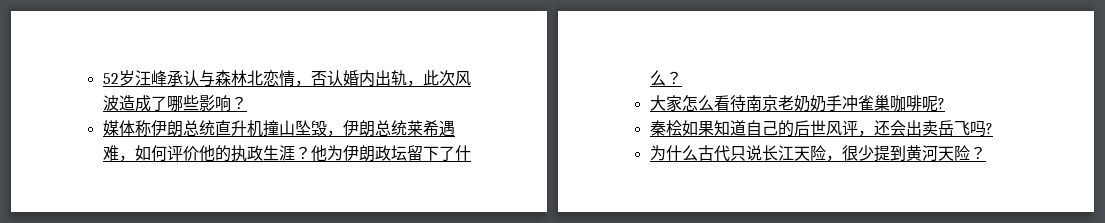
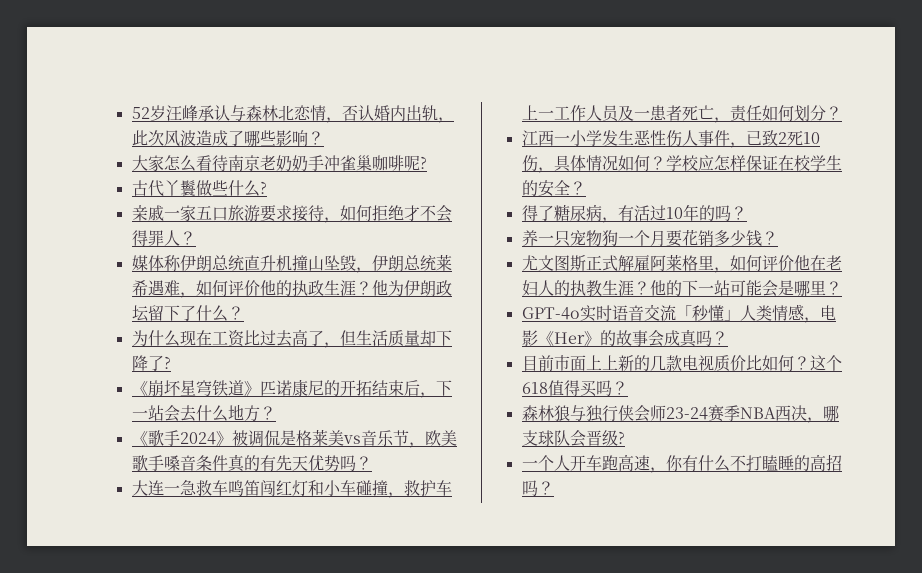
+ 大家怎么看待南京老奶奶手冲雀巢咖啡呢?
+ 古代丫鬟做些什么?
+ 亲戚一家五口旅游要求接待，如何拒绝才不会得罪人？
- 大家怎么看待南京老奶奶手冲雀巢咖啡呢?
- 秦桧如果知道自己的后世风评，还会出卖岳飞吗?
- 为什么古代只说长江天险，很少提到黄河天险？
+ 为什么现在工资比过去高了，但生活质量却下降了?
+ 《崩坏星穹铁道》匹诺康尼的开拓结束后，下一站会去什么地方？
+ 《歌手2024》被调侃是格莱美vs音乐节，欧美歌手嗓音条件真的有先天优势吗？
+ 大连一急救车鸣笛闯红灯和小车碰撞，救护车上一工作人员及一患者死亡，责任如何划分？
+ 江西一小学发生恶性伤人事件，已致2死10伤，具体情况如何？学校应怎样保证在校学生的安全？
+ 得了糖尿病，有活过10年的吗？
+ 养一只宠物狗一个月要花销多少钱？
+ 尤文图斯正式解雇阿莱格里，如何评价他在老妇人的执教生涯？他的下一站可能会是哪里？
+ GPT-4o实时语音交流「秒懂」人类情感，电影《Her》的故事会成真吗？
+ 目前市面上上新的几款电视质价比如何？这个618值得买吗？
+ 森林狼与独行侠会师23-24赛季NBA西决，哪支球队会晋级?
+ 一个人开车跑高速，你有什么不打瞌睡的高招吗？

